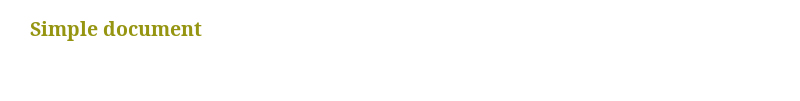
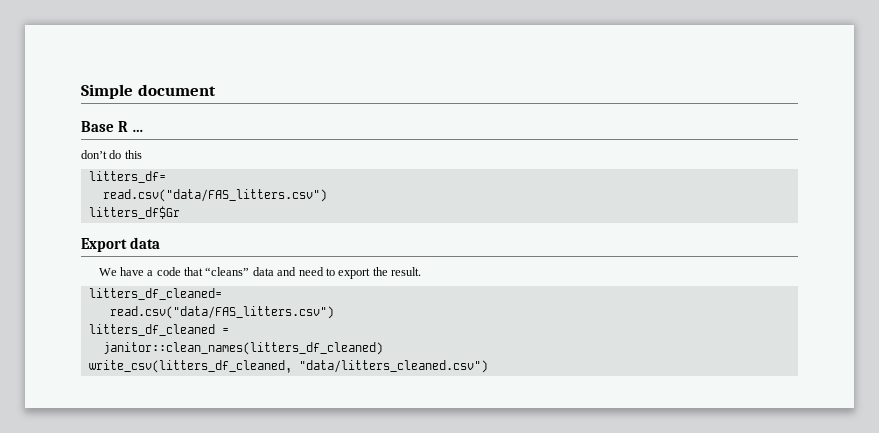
+ Base R …
+ don’t do this
+ litters_df=
+ read.csv("data/FAS_litters.csv")
+ litters_df$Gr
+ Export data
+ We have a code that “cleans” data and need to export the result.
+ litters_df_cleaned=
+ read.csv("data/FAS_litters.csv")
+ litters_df_cleaned =
+ janitor::clean_names(litters_df_cleaned)
+ write_csv(litters_df_cleaned, "data/litters_cleaned.csv")

